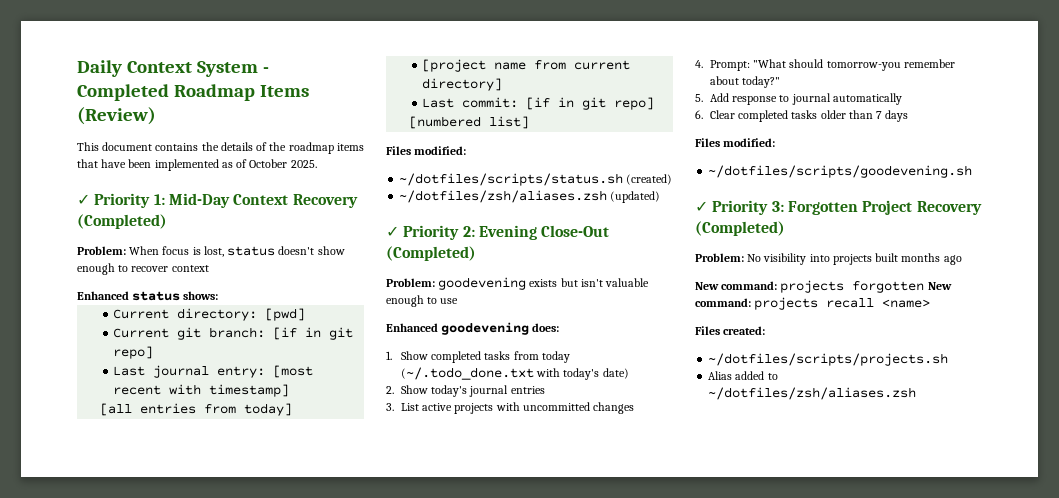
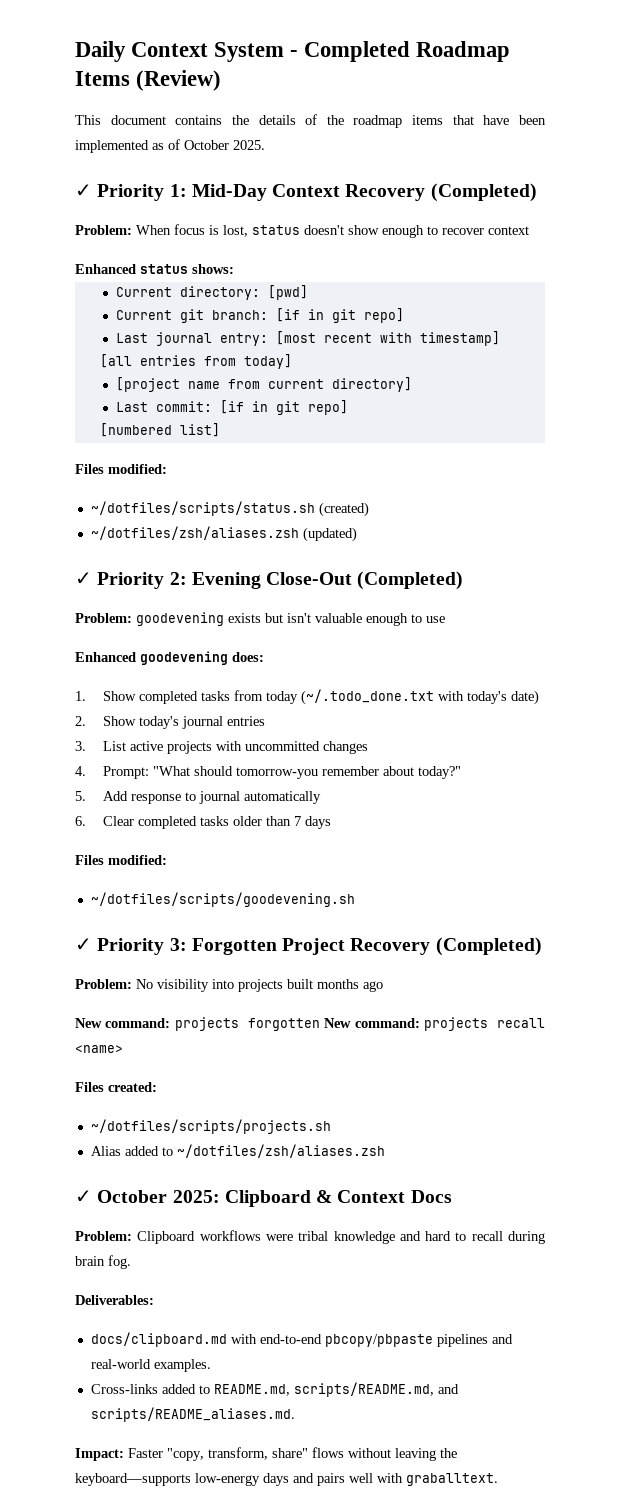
+ ✓ October 2025: Clipboard & Context Docs
+ Problem: Clipboard workflows were tribal knowledge and hard to recall during brain fog.
+ Deliverables:
+ docs/clipboard.md with end-to-end pbcopy/pbpaste pipelines and real-world examples.
+ Cross-links added to README.md, scripts/README.md, and scripts/README_aliases.md.
+ Impact: Faster "copy, transform, share" flows without leaving the keyboard—supports low-energy days and pairs well with graballtext.

